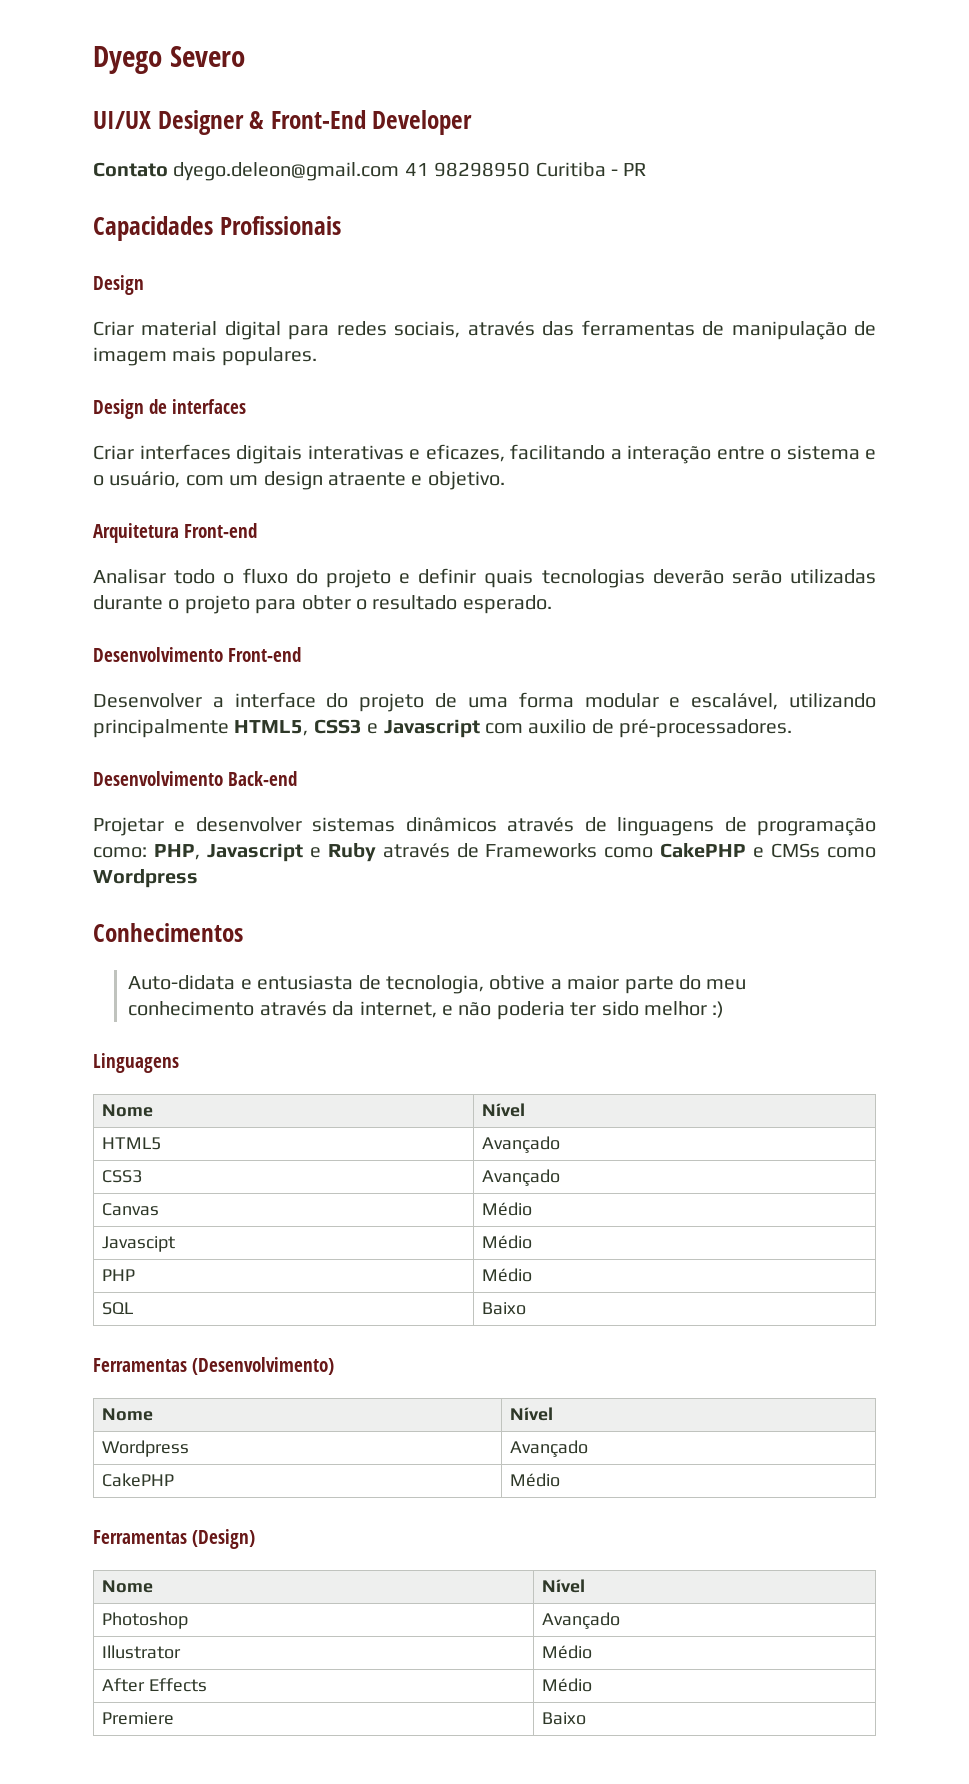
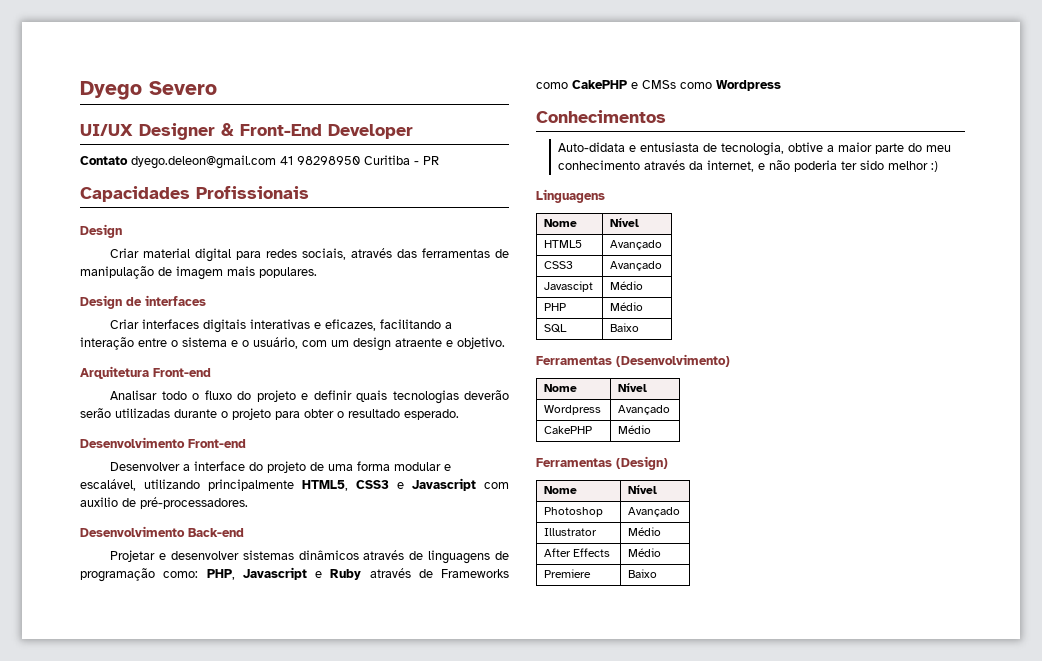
- Canvas | Médio

